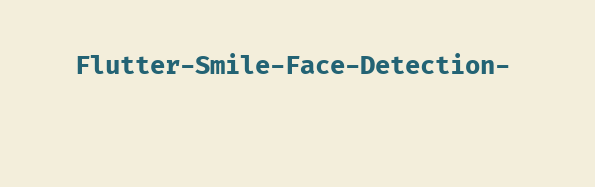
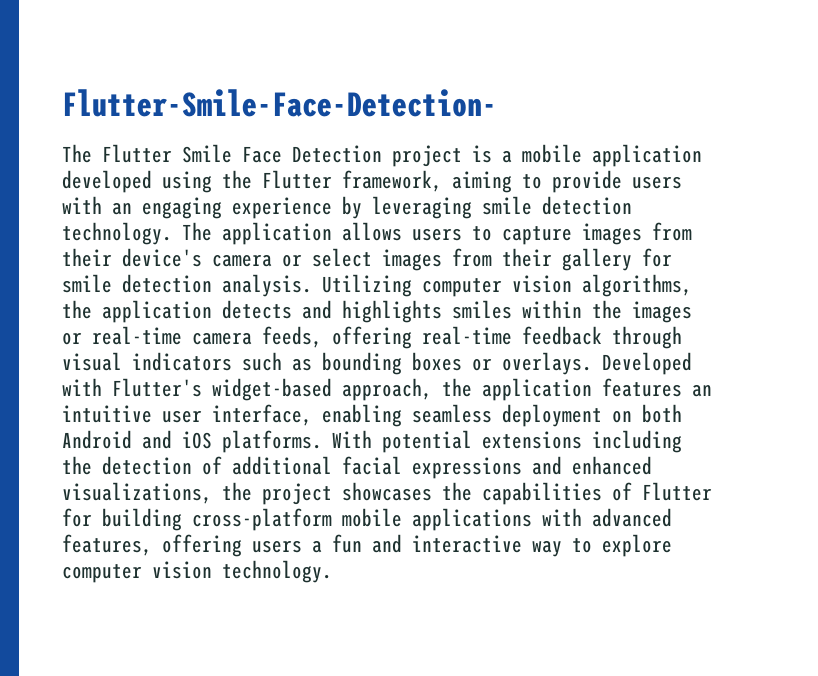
+ The Flutter Smile Face Detection project is a mobile application developed using the Flutter framework, aiming to provide users with an engaging experience by leveraging smile detection technology. The application allows users to capture images from their device's camera or select images from their gallery for smile detection analysis. Utilizing computer vision algorithms, the application detects and highlights smiles within the images or real-time camera feeds, offering real-time feedback through visual indicators such as bounding boxes or overlays. Developed with Flutter's widget-based approach, the application features an intuitive user interface, enabling seamless deployment on both Android and iOS platforms. With potential extensions including the detection of additional facial expressions and enhanced visualizations, the project showcases the capabilities of Flutter for building cross-platform mobile applications with advanced features, offering users a fun and interactive way to explore computer vision technology.

